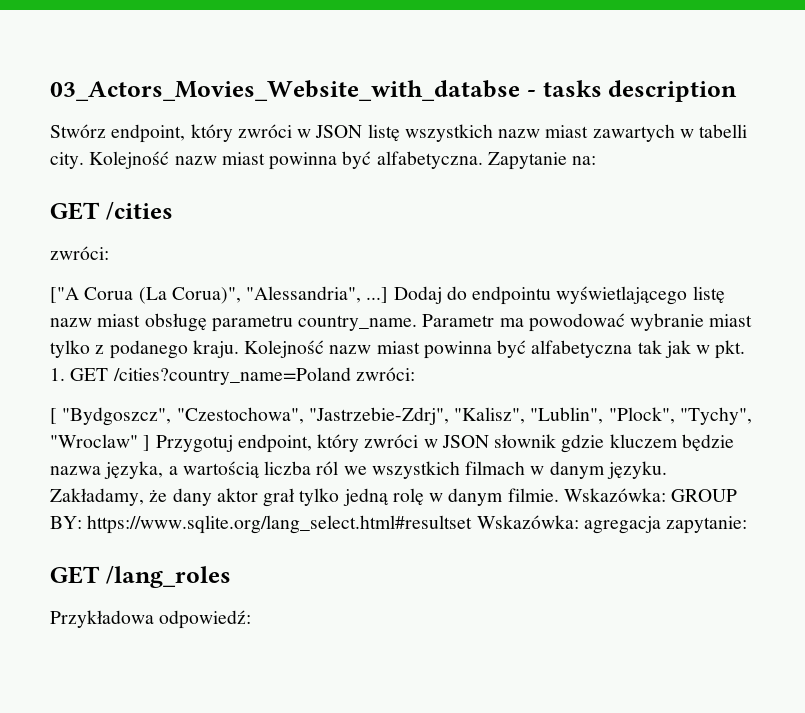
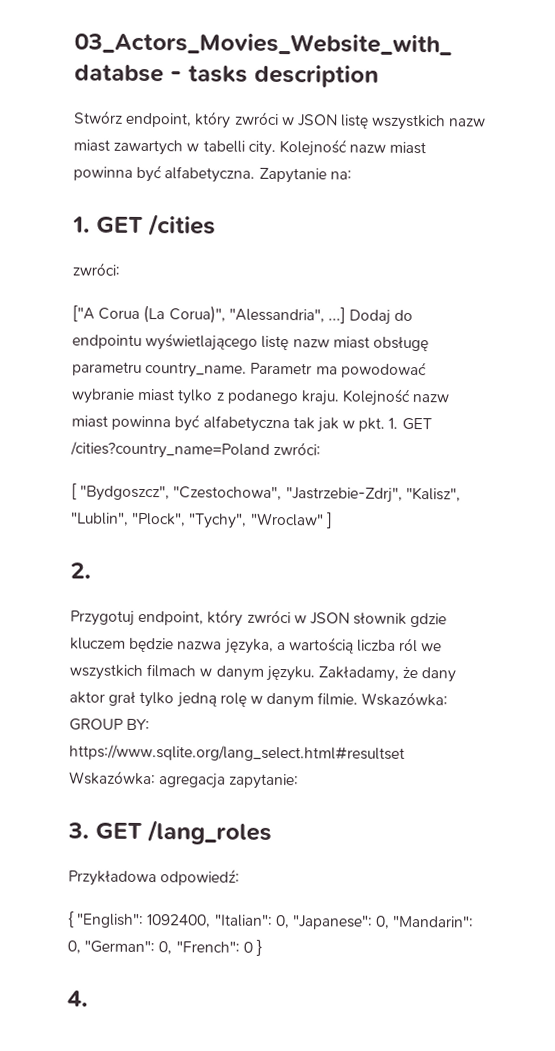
- GET /cities
+ 1. GET /cities
- [ "Bydgoszcz", "Czestochowa", "Jastrzebie-Zdrj", "Kalisz", "Lublin", "Plock", "Tychy", "Wroclaw" ] Przygotuj endpoint, który zwróci w JSON słownik gdzie kluczem będzie nazwa języka, a wartością liczba ról we wszystkich filmach w danym języku.
+ [ "Bydgoszcz", "Czestochowa", "Jastrzebie-Zdrj", "Kalisz", "Lublin", "Plock", "Tychy", "Wroclaw" ]
+ 2.
+ Przygotuj endpoint, który zwróci w JSON słownik gdzie kluczem będzie nazwa języka, a wartością liczba ról we wszystkich filmach w danym języku.
- GET /lang_roles
+ 3. GET /lang_roles
+ { "English": 1092400, "Italian": 0, "Japanese": 0, "Mandarin": 0, "German": 0, "French": 0 }
+ 4.

